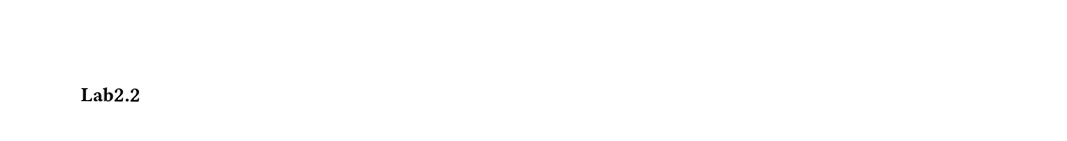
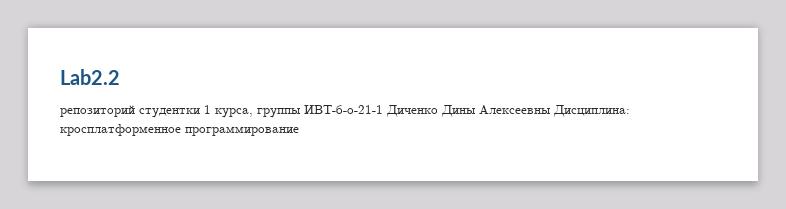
+ репозиторий студентки 1 курса, группы ИВТ-б-о-21-1 Диченко Дины Алексеевны Дисциплина: кросплатформенное программирование

